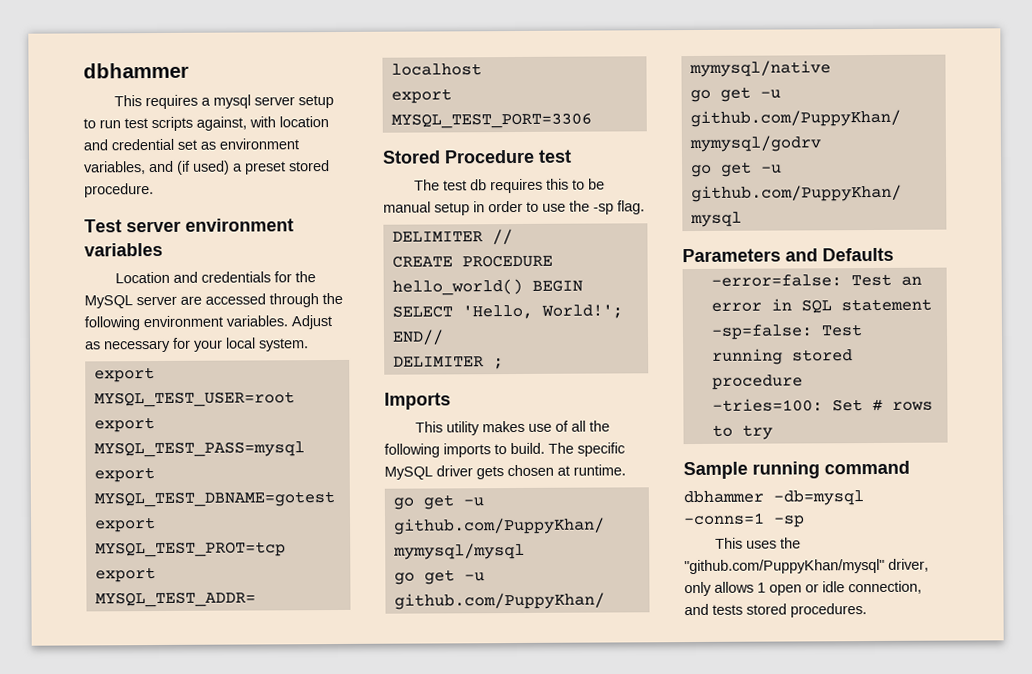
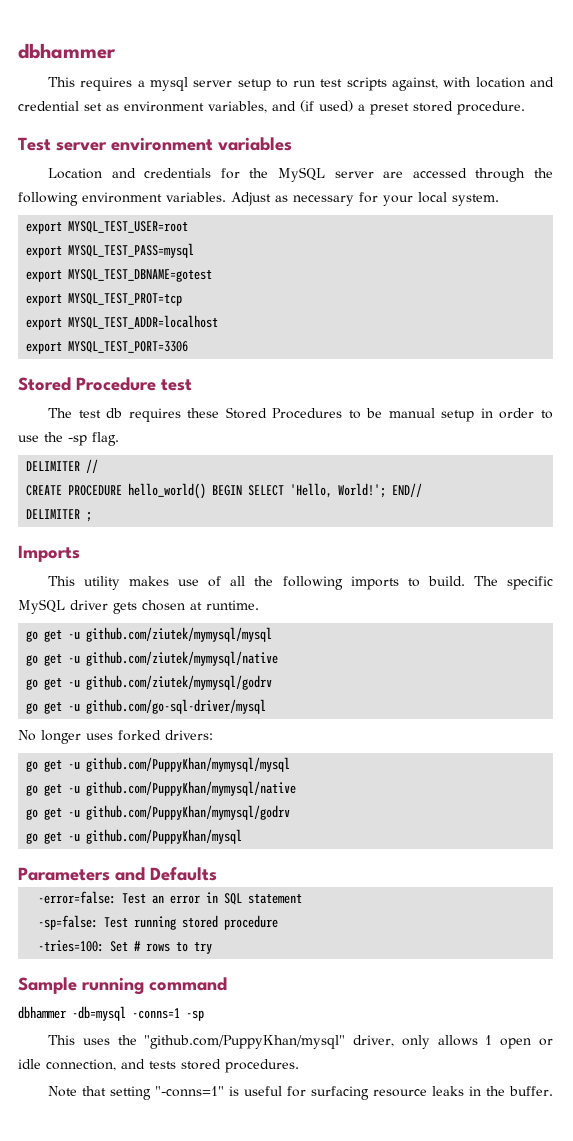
- The test db requires this to be manual setup in order to use the -sp flag.
+ The test db requires these Stored Procedures to be manual setup in order to use the -sp flag.
+ go get -u github.com/ziutek/mymysql/mysql
+ go get -u github.com/ziutek/mymysql/native
+ go get -u github.com/ziutek/mymysql/godrv
+ go get -u github.com/go-sql-driver/mysql
+ No longer uses forked drivers:
+ Note that setting "-conns=1" is useful for surfacing resource leaks in the buffer.

